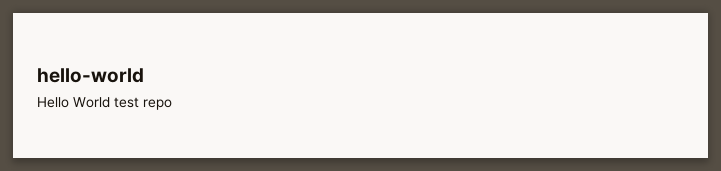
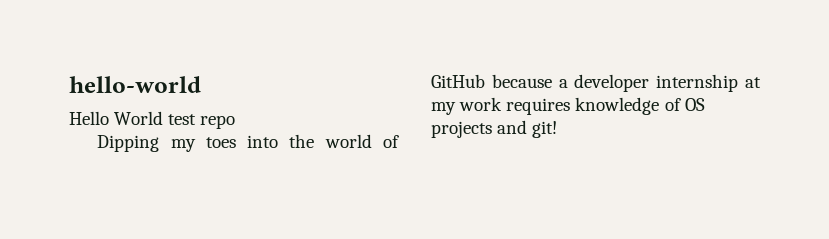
+ Dipping my toes into the world of GitHub because a developer internship at my work requires knowledge of OS projects and git!

